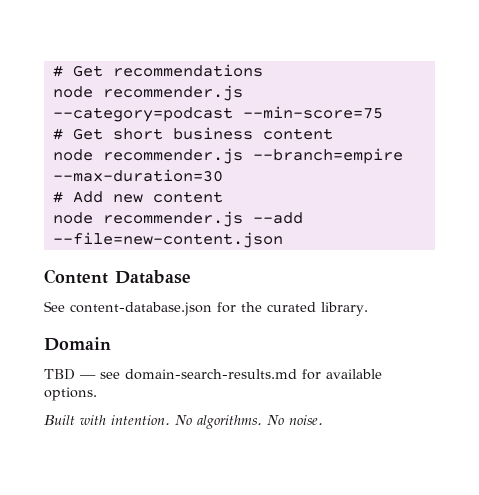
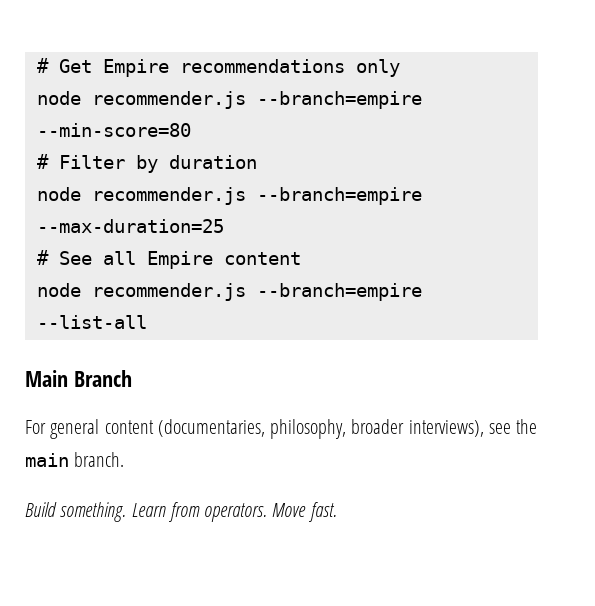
- # Get recommendations
- node recommender.js --category=podcast --min-score=75
- # Get short business content
- node recommender.js --branch=empire --max-duration=30
- # Add new content
- node recommender.js --add --file=new-content.json
- Content Database
- See content-database.json for the curated library.
- Domain
- TBD — see domain-search-results.md for available options.
- Built with intention. No algorithms. No noise.
+ # Get Empire recommendations only
+ node recommender.js --branch=empire --min-score=80
+ # Filter by duration
+ node recommender.js --branch=empire --max-duration=25
+ # See all Empire content
+ node recommender.js --branch=empire --list-all
+ Main Branch
+ For general content (documentaries, philosophy, broader interviews), see the main branch.
+ Build something. Learn from operators. Move fast.

